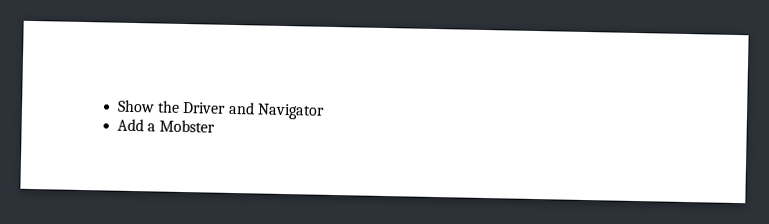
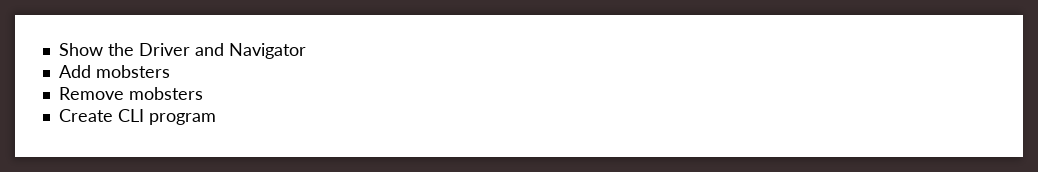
- Add a Mobster
+ Add mobsters
+ Remove mobsters
+ Create CLI program

